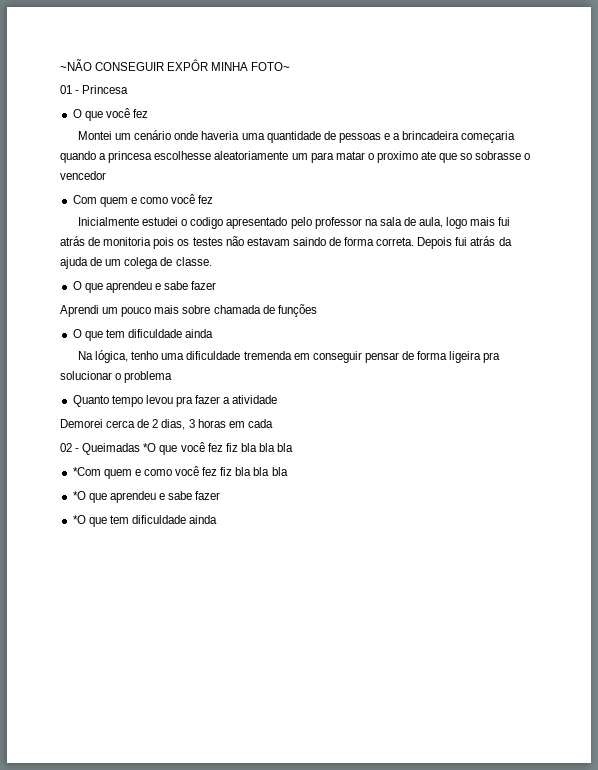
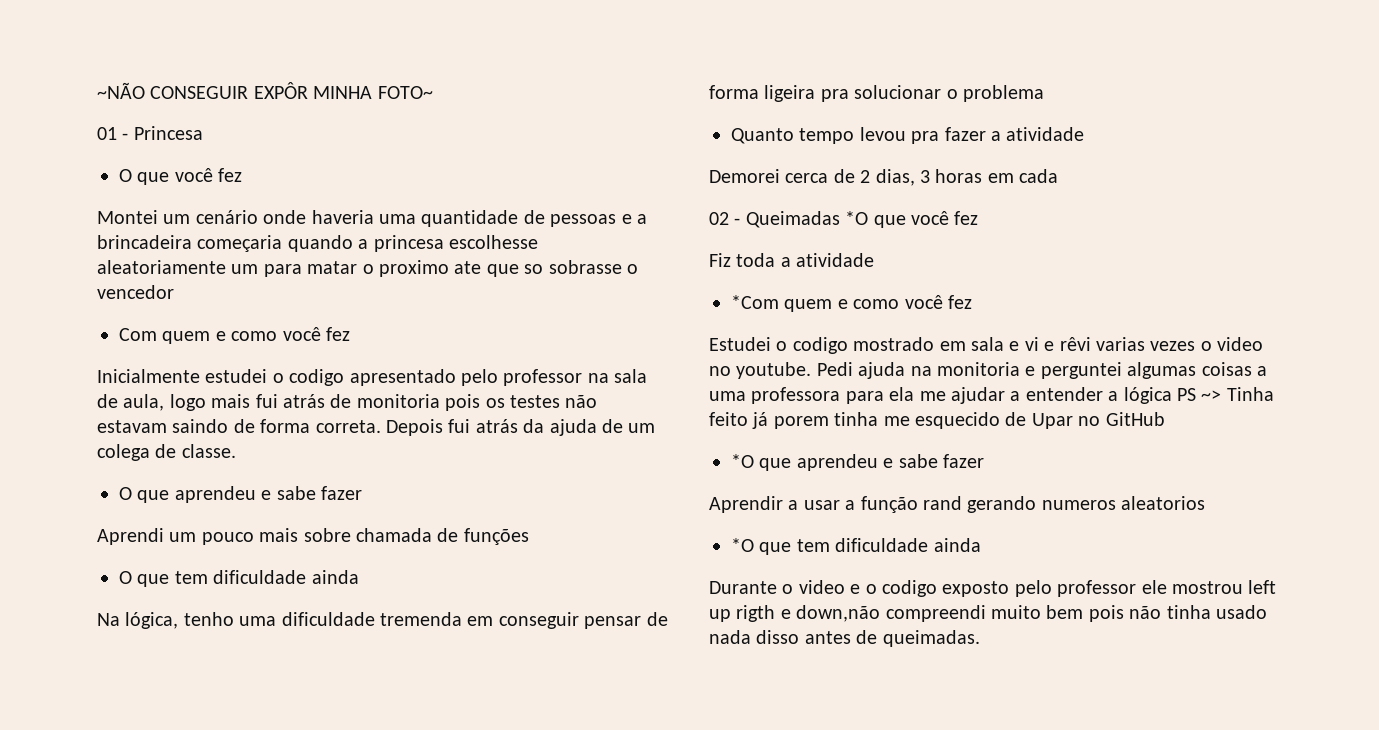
- 02 - Queimadas *O que você fez fiz bla bla bla
+ 02 - Queimadas *O que você fez
+ Fiz toda a atividade
- *Com quem e como você fez fiz bla bla bla
+ *Com quem e como você fez
+ Estudei o codigo mostrado em sala e vi e rêvi varias vezes o video no youtube. Pedi ajuda na monitoria e perguntei algumas coisas a uma professora para ela me ajudar a entender a lógica PS ~> Tinha feito já porem tinha me esquecido de Upar no GitHub
+ Aprendir a usar a função rand gerando numeros aleatorios
+ Durante o video e o codigo exposto pelo professor ele mostrou left up rigth e down,não compreendi muito bem pois não tinha usado nada disso antes de queimadas.

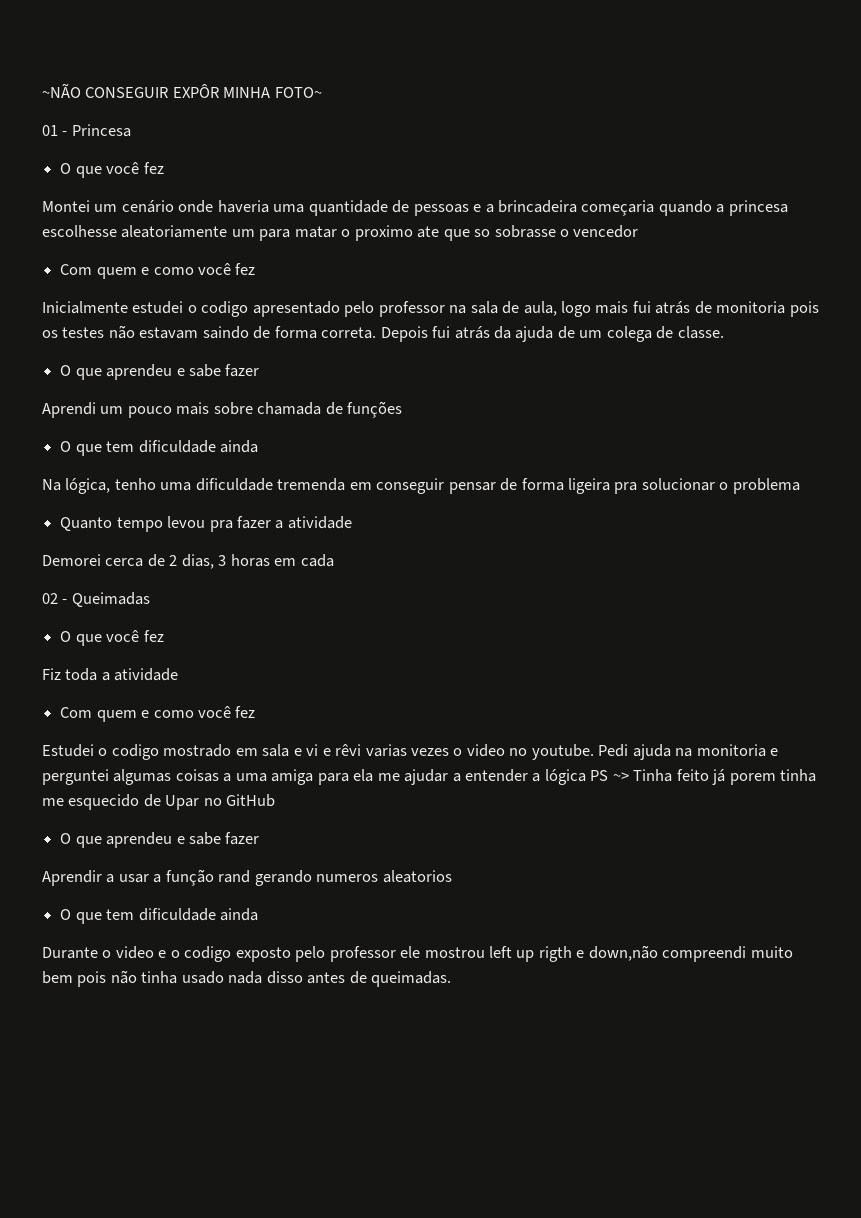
- 02 - Queimadas *O que você fez
+ 02 - Queimadas
+ O que você fez
  Fiz toda a atividade
- *Com quem e como você fez
+ Com quem e como você fez
- Pedi ajuda na monitoria e perguntei algumas coisas a uma professora para ela me ajudar a entender a lógica PS ~> Tinha feito já porem tinha me esquecido de Upar no GitHub
- *O que aprendeu e sabe fazer
+ Pedi ajuda na monitoria e perguntei algumas coisas a uma amiga para ela me ajudar a entender a lógica PS ~> Tinha feito já porem tinha me esquecido de Upar no GitHub
+ O que aprendeu e sabe fazer
  Aprendir a usar a função rand gerando numeros aleatorios
- *O que tem dificuldade ainda
+ O que tem dificuldade ainda

